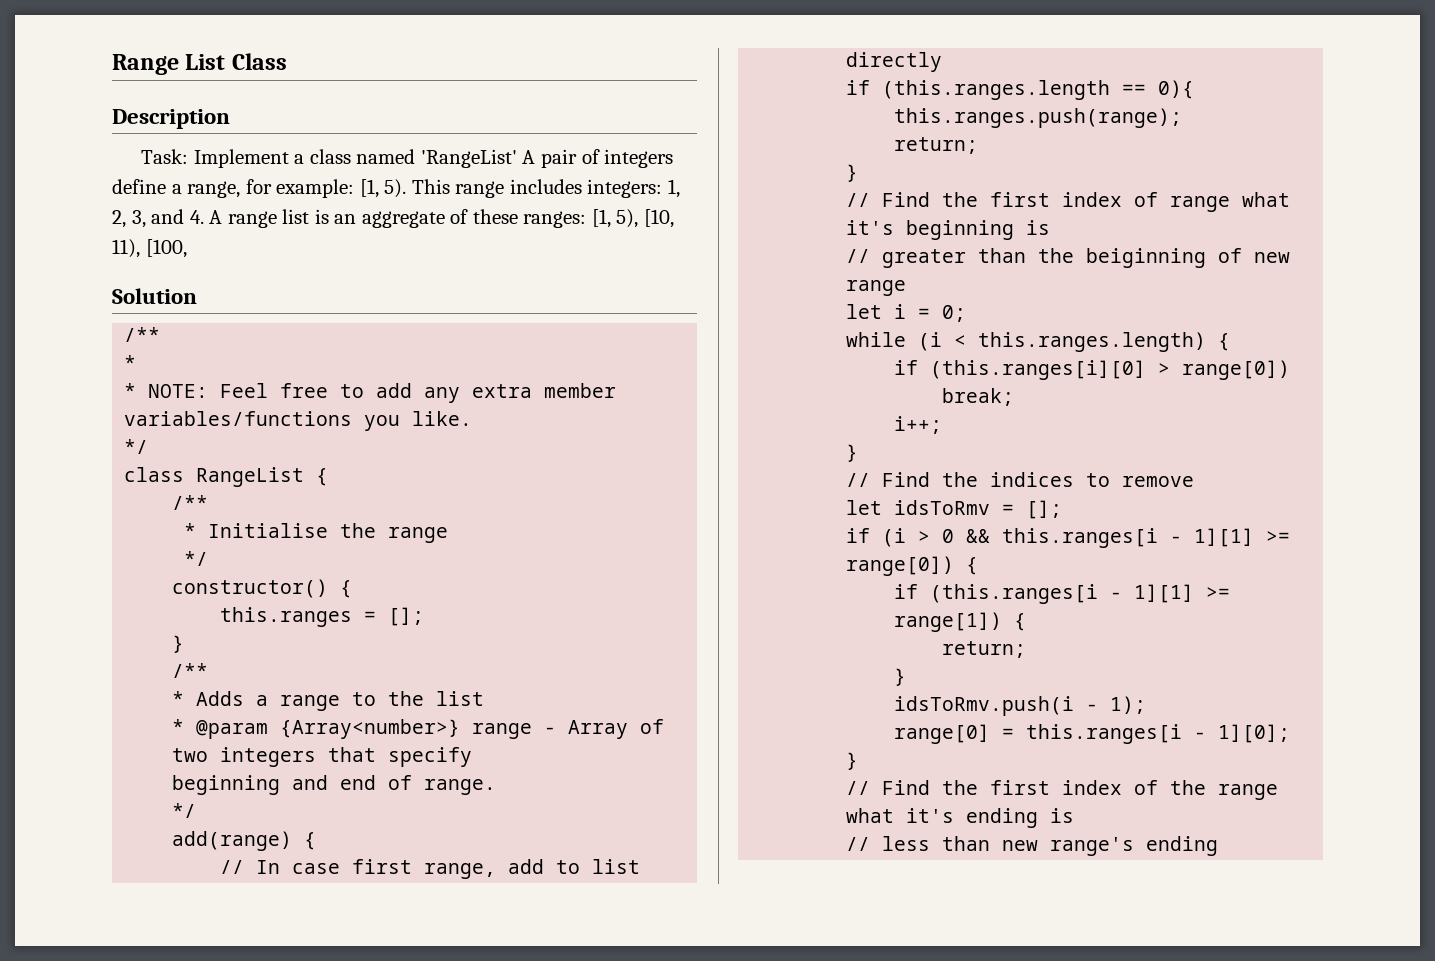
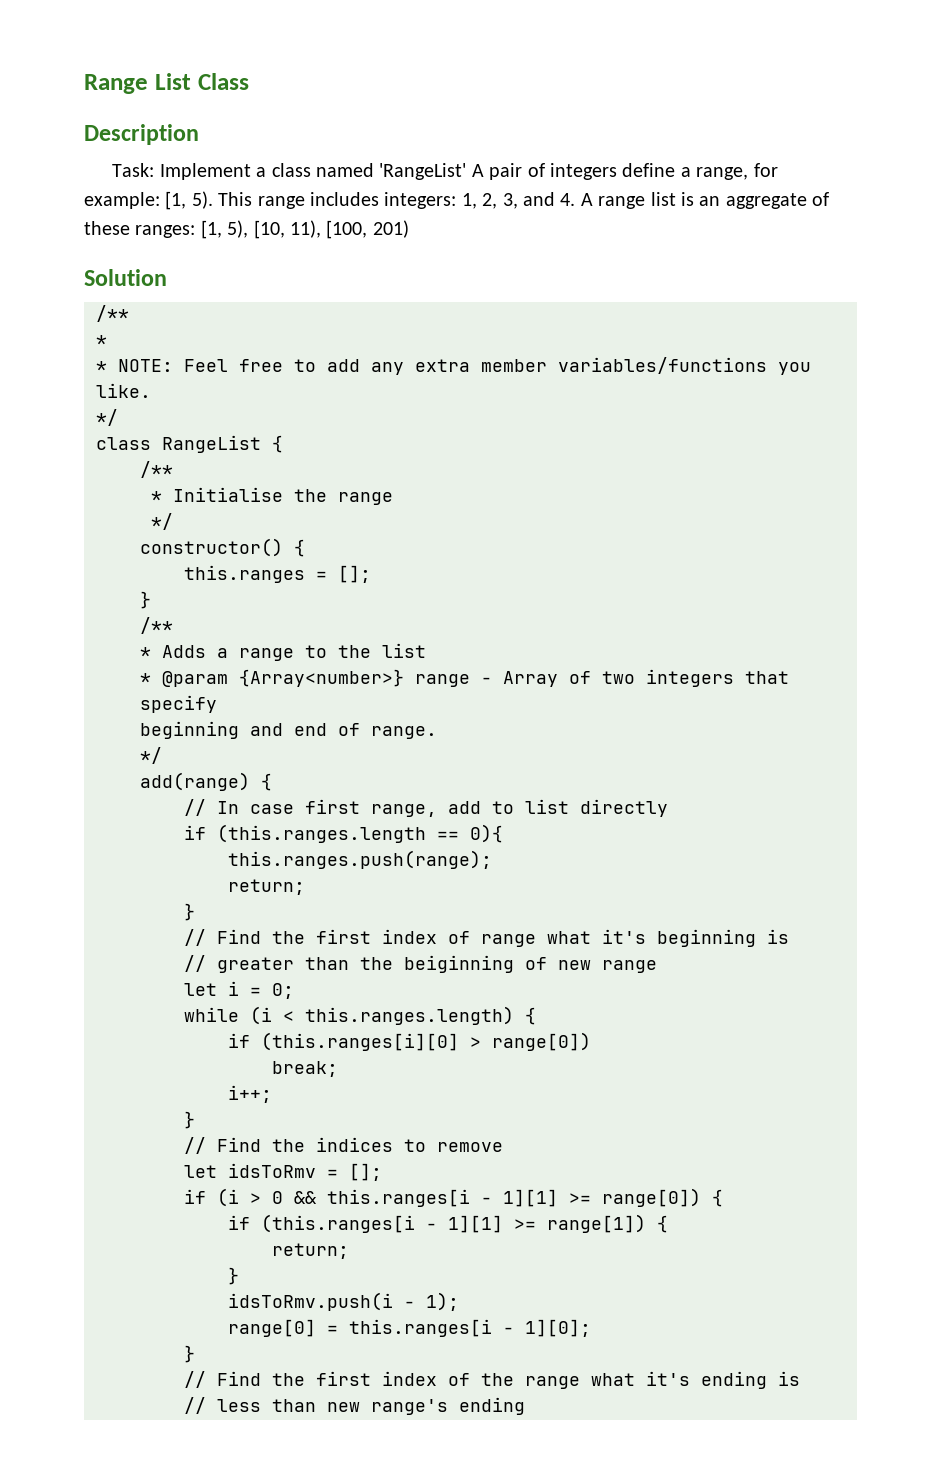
- This range includes integers: 1, 2, 3, and 4. A range list is an aggregate of these ranges: [1, 5), [10, 11), [100,
+ This range includes integers: 1, 2, 3, and 4. A range list is an aggregate of these ranges: [1, 5), [10, 11), [100, 201)

